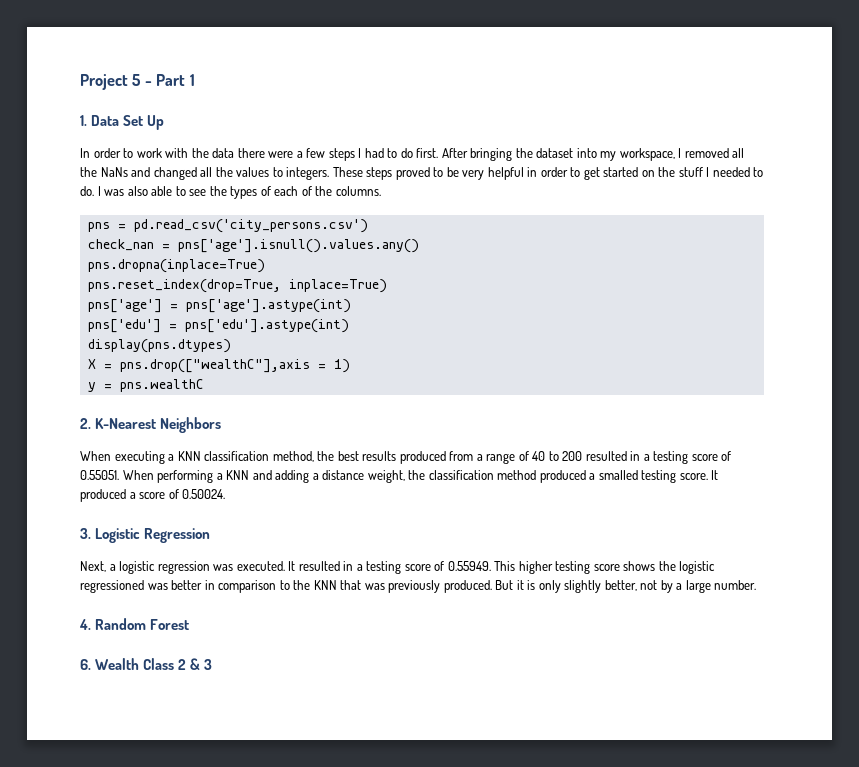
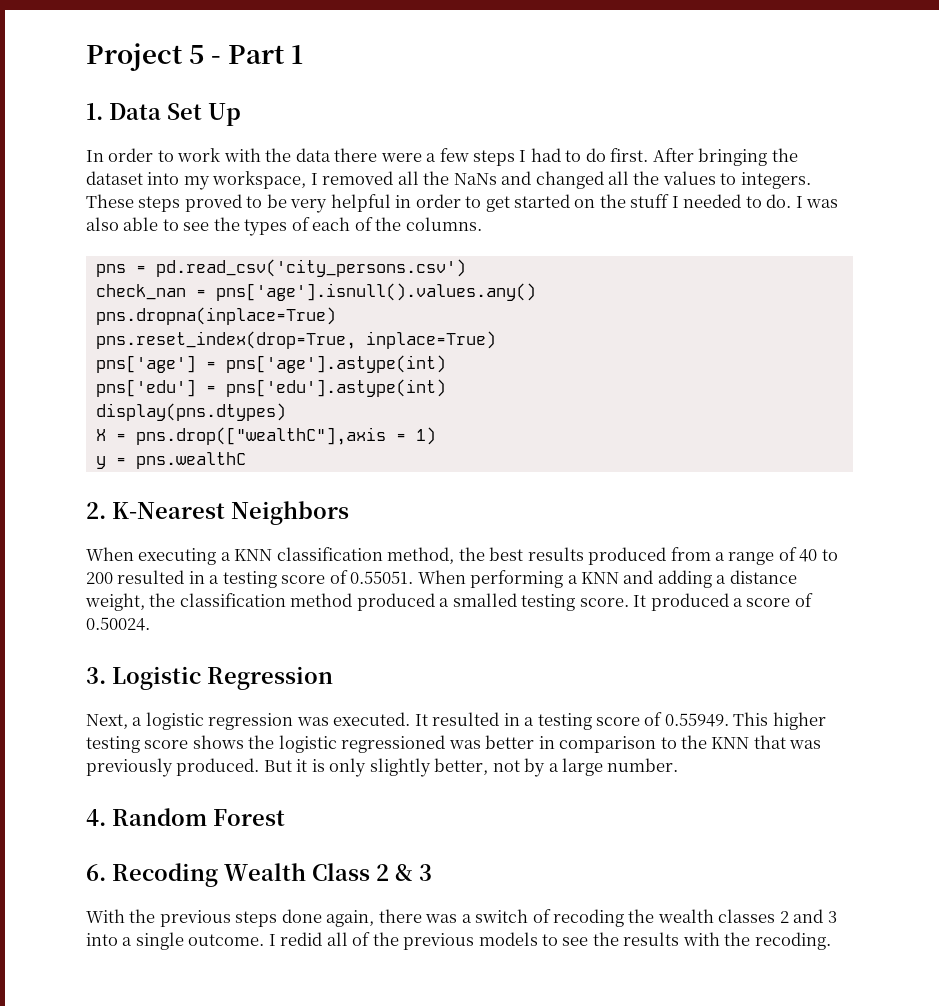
- 6. Wealth Class 2 & 3
+ 6. Recoding Wealth Class 2 & 3
+ With the previous steps done again, there was a switch of recoding the wealth classes 2 and 3 into a single outcome. I redid all of the previous models to see the results with the recoding.

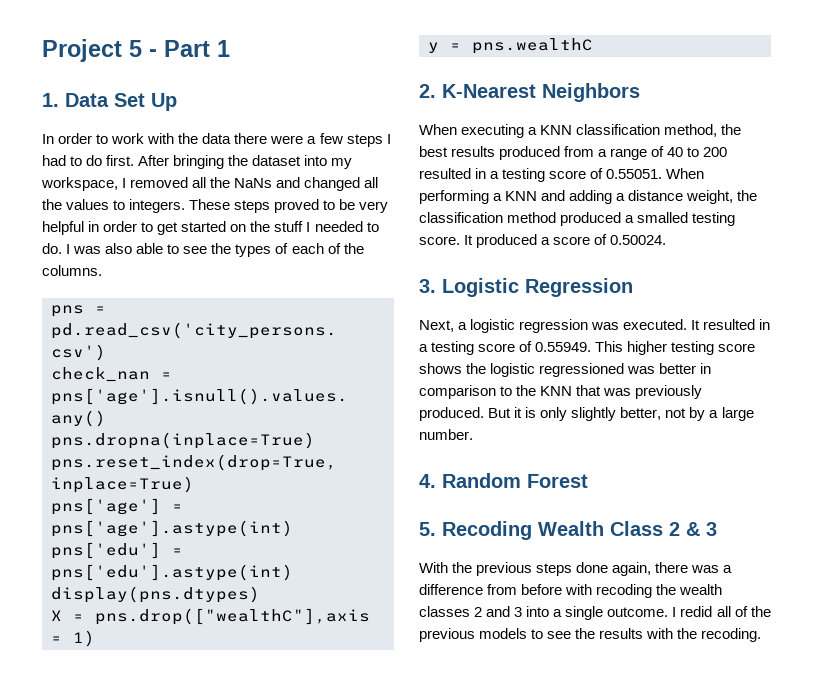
- 6. Recoding Wealth Class 2 & 3
+ 5. Recoding Wealth Class 2 & 3
- With the previous steps done again, there was a switch of recoding the wealth classes 2 and 3 into a single outcome.
+ With the previous steps done again, there was a difference from before with recoding the wealth classes 2 and 3 into a single outcome.

